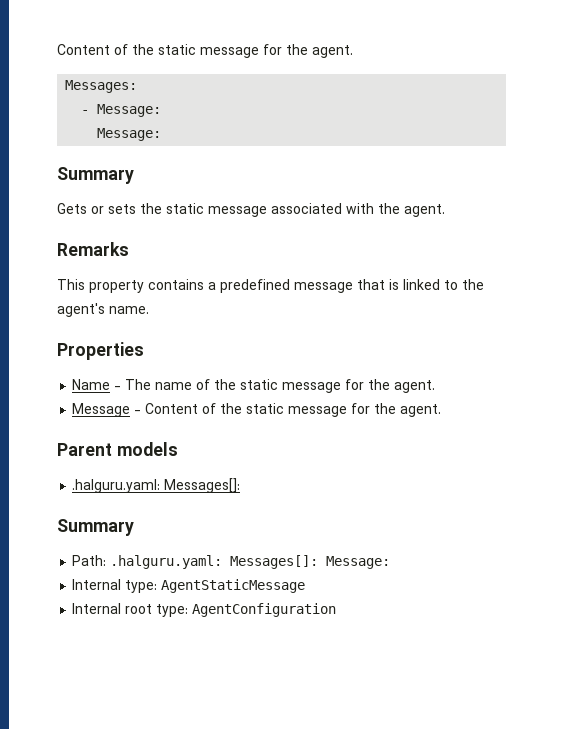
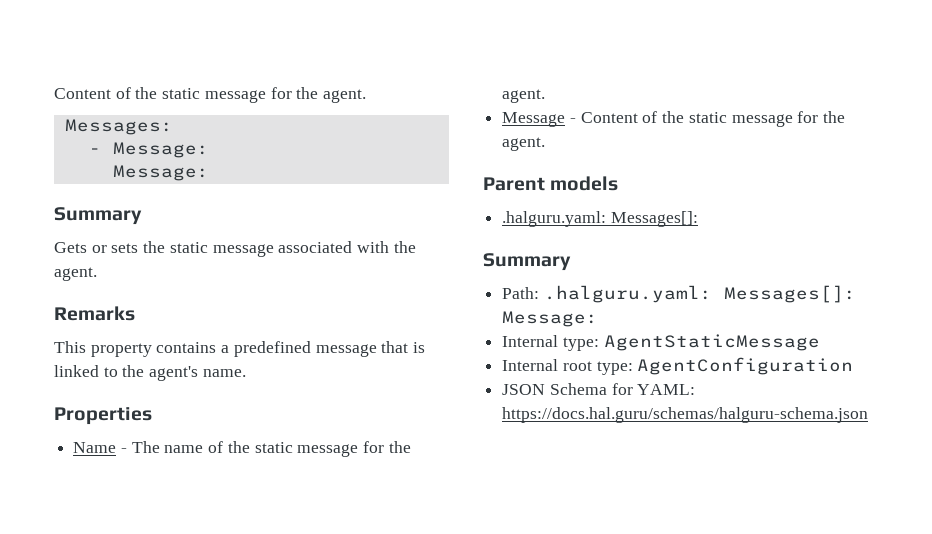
+ JSON Schema for YAML: https://docs.hal.guru/schemas/halguru-schema.json

